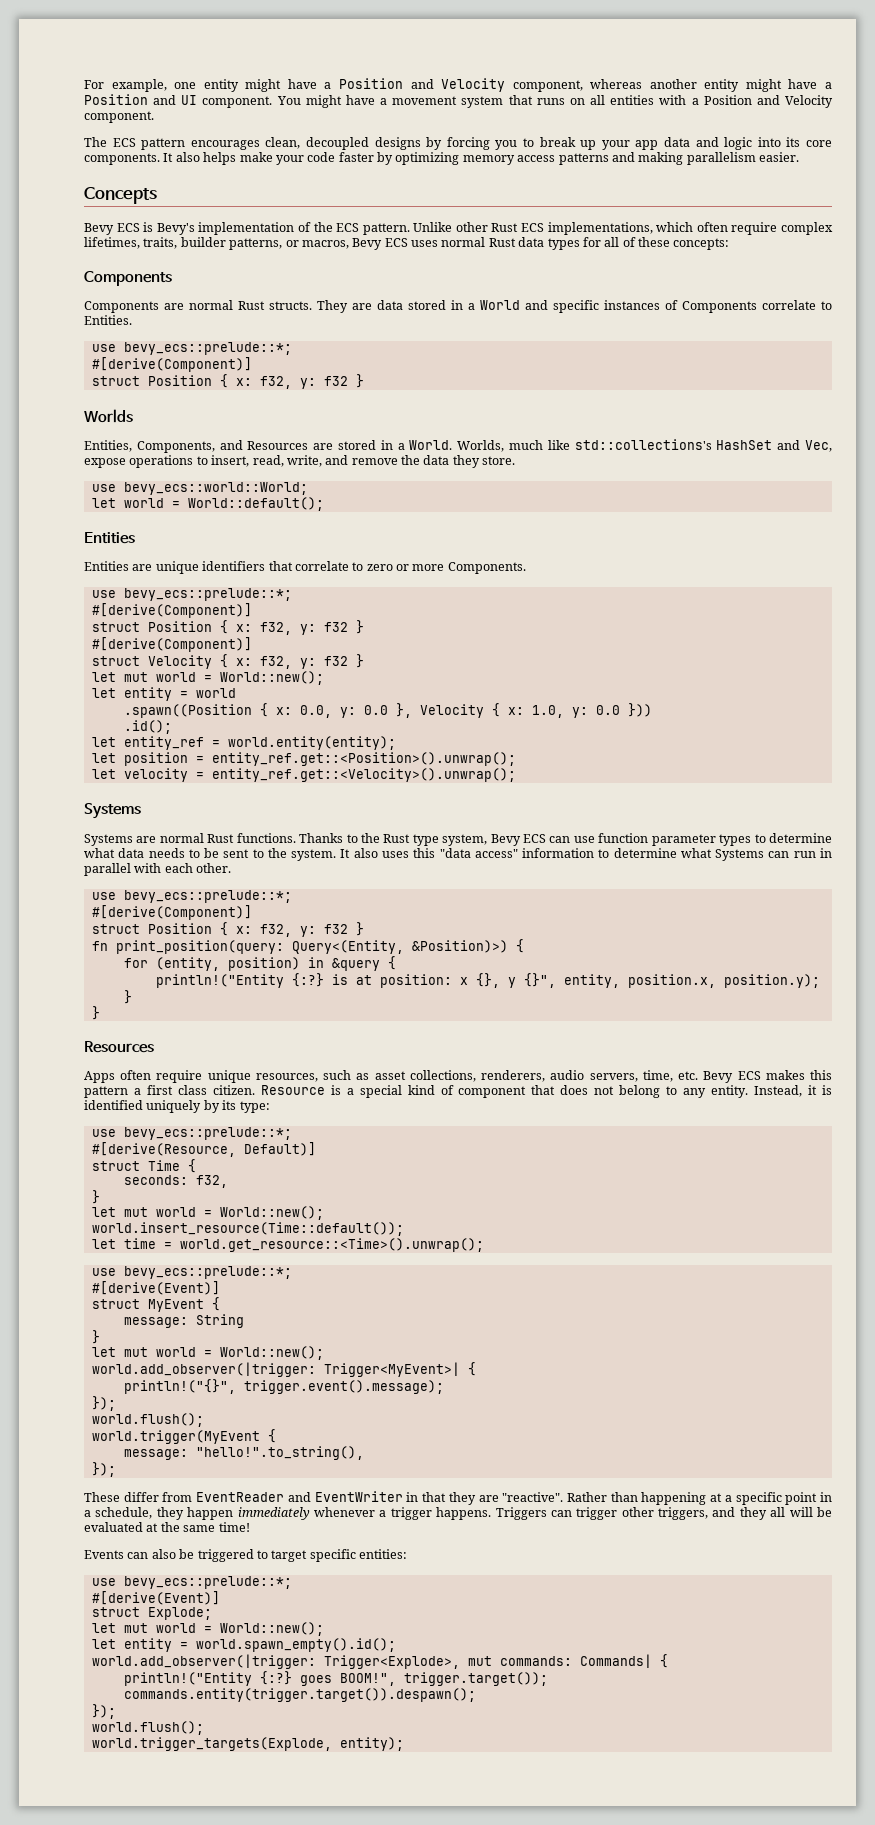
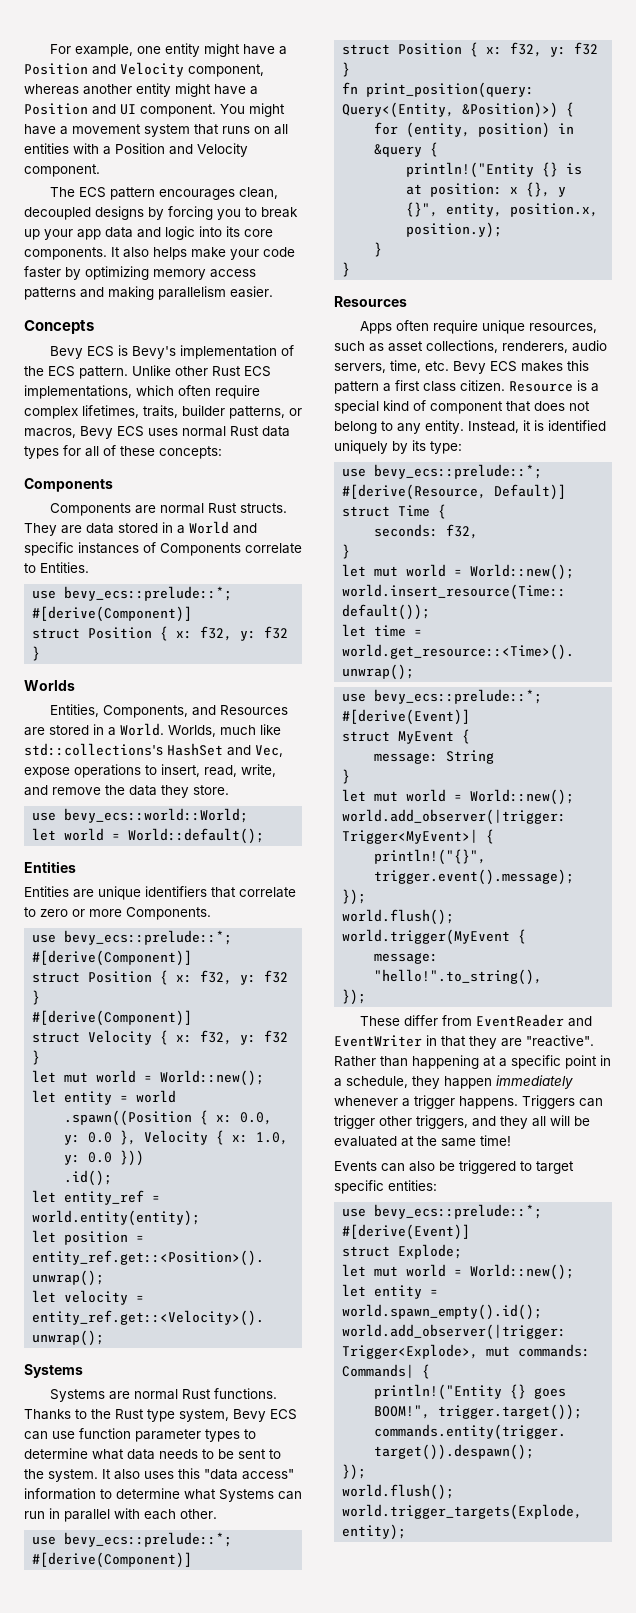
- println!("Entity {:?} is at position: x {}, y {}", entity, position.x, position.y);
+ println!("Entity {} is at position: x {}, y {}", entity, position.x, position.y);
- println!("Entity {:?} goes BOOM!", trigger.target());
+ println!("Entity {} goes BOOM!", trigger.target());

